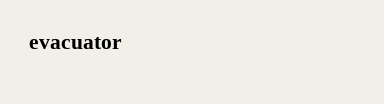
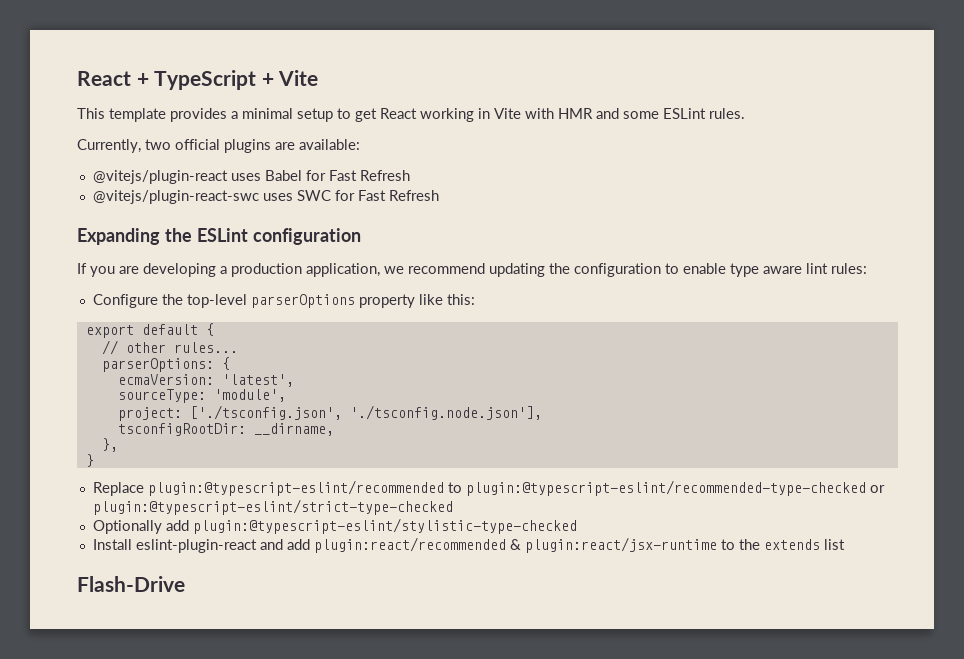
- evacuator
+ React + TypeScript + Vite
+ This template provides a minimal setup to get React working in Vite with HMR and some ESLint rules.
+ Currently, two official plugins are available:
+ @vitejs/plugin-react uses Babel for Fast Refresh
+ @vitejs/plugin-react-swc uses SWC for Fast Refresh
+ Expanding the ESLint configuration
+ If you are developing a production application, we recommend updating the configuration to enable type aware lint rules:
+ Configure the top-level parserOptions property like this:
+ export default {
+ // other rules...
+ parserOptions: {
+ ecmaVersion: 'latest',
+ sourceType: 'module',
+ project: ['./tsconfig.json', './tsconfig.node.json'],
+ tsconfigRootDir: __dirname,
+ },
+ }
+ Replace plugin:@typescript-eslint/recommended to plugin:@typescript-eslint/recommended-type-checked or plugin:@typescript-eslint/strict-type-checked
+ Optionally add plugin:@typescript-eslint/stylistic-type-checked
+ Install eslint-plugin-react and add plugin:react/recommended & plugin:react/jsx-runtime to the extends list
+ Flash-Drive

